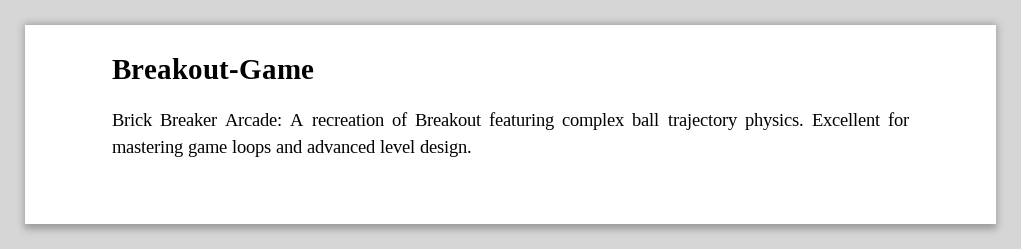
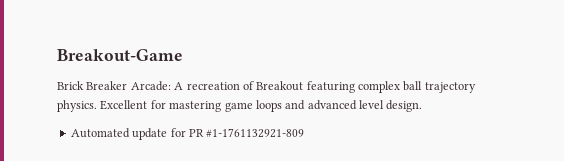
+ Automated update for PR #1-1761132921-809

